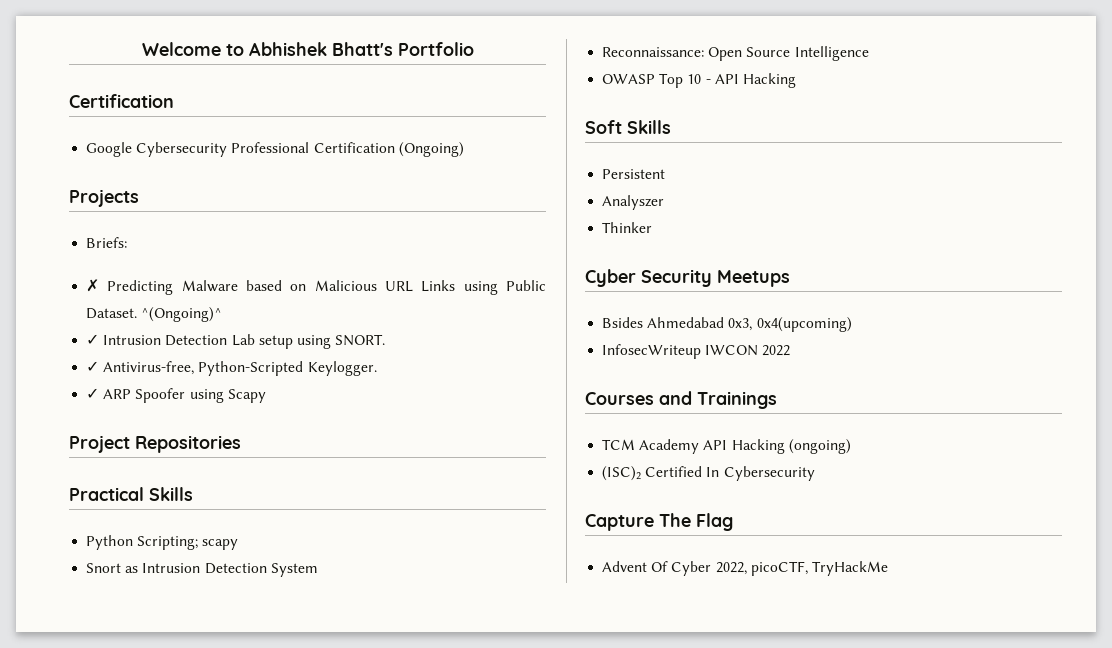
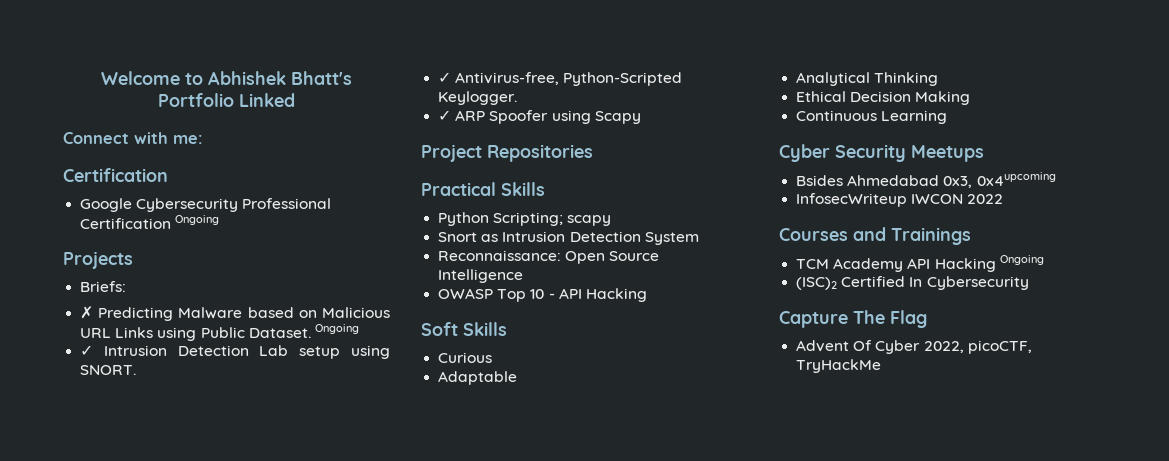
- Welcome to Abhishek Bhatt's Portfolio
+ Welcome to Abhishek Bhatt's Portfolio Linked
+ Connect with me:
- Google Cybersecurity Professional Certification (Ongoing)
+ Google Cybersecurity Professional Certification Ongoing
- ✗ Predicting Malware based on Malicious URL Links using Public Dataset. ^(Ongoing)^
+ ✗ Predicting Malware based on Malicious URL Links using Public Dataset. Ongoing
- Persistent
- Analyszer
- Thinker
+ Curious
+ Adaptable
+ Analytical Thinking
+ Ethical Decision Making
+ Continuous Learning
- Bsides Ahmedabad 0x3, 0x4(upcoming)
+ Bsides Ahmedabad 0x3, 0x4upcoming
- TCM Academy API Hacking (ongoing)
+ TCM Academy API Hacking Ongoing

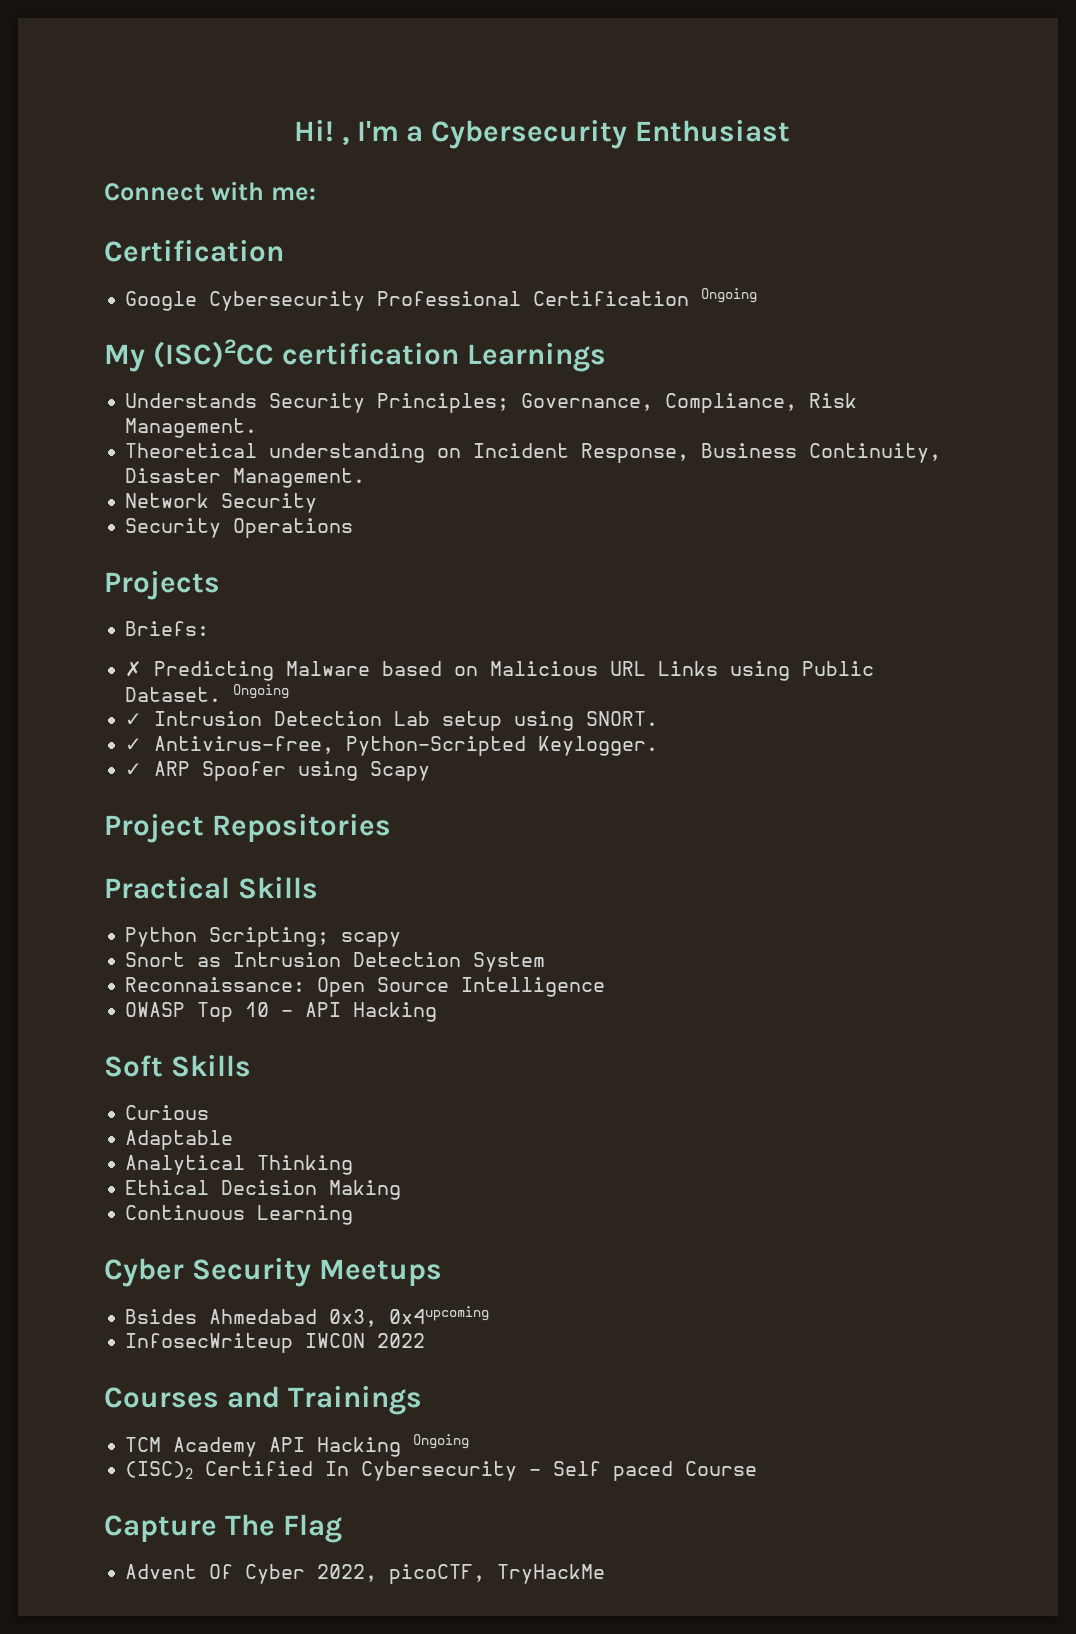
- Welcome to Abhishek Bhatt's Portfolio Linked
+ Hi! , I'm a Cybersecurity Enthusiast
+ My (ISC)2CC certification Learnings
+ Understands Security Principles; Governance, Compliance, Risk Management.
+ Theoretical understanding on Incident Response, Business Continuity, Disaster Management.
+ Network Security
+ Security Operations
- (ISC)2 Certified In Cybersecurity
+ (ISC)2 Certified In Cybersecurity - Self paced Course

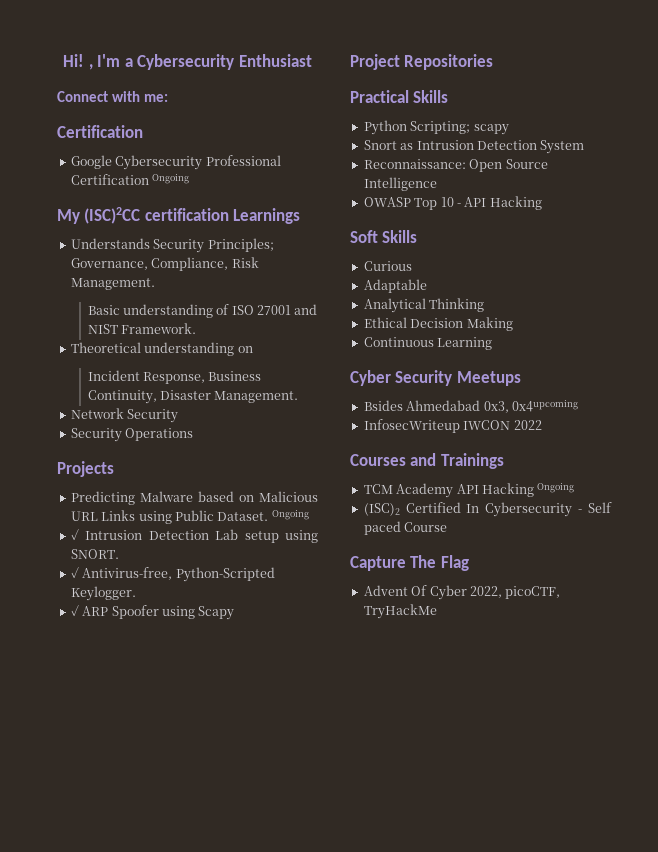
+ Basic understanding of ISO 27001 and NIST Framework.
- Theoretical understanding on Incident Response, Business Continuity, Disaster Management.
+ Theoretical understanding on
+ Incident Response, Business Continuity, Disaster Management.
- Briefs:
- ✗ Predicting Malware based on Malicious URL Links using Public Dataset.
+ Predicting Malware based on Malicious URL Links using Public Dataset.

